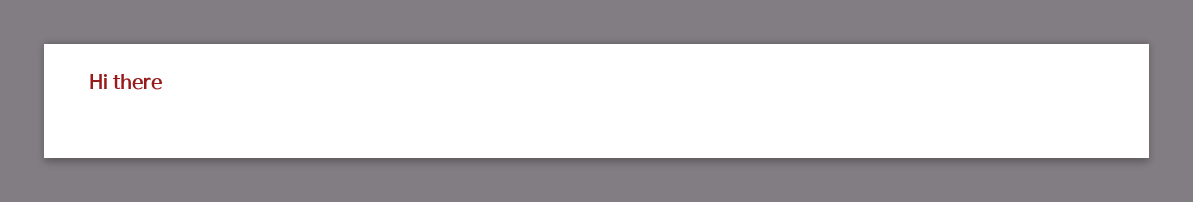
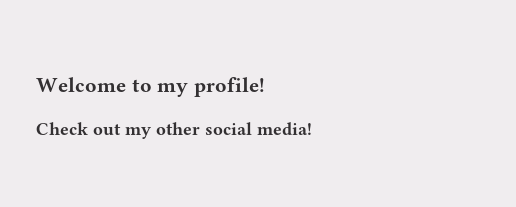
- Hi there
+ Welcome to my profile!
+ Check out my other social media!

